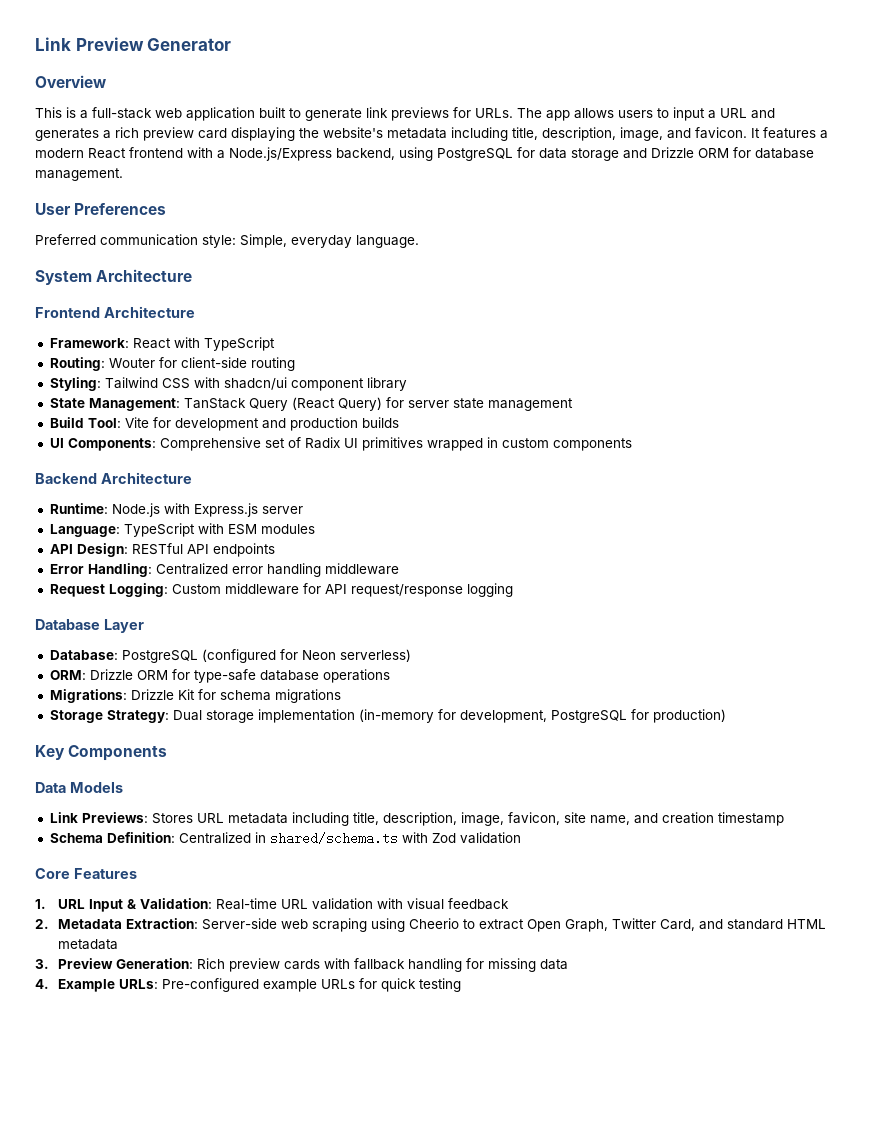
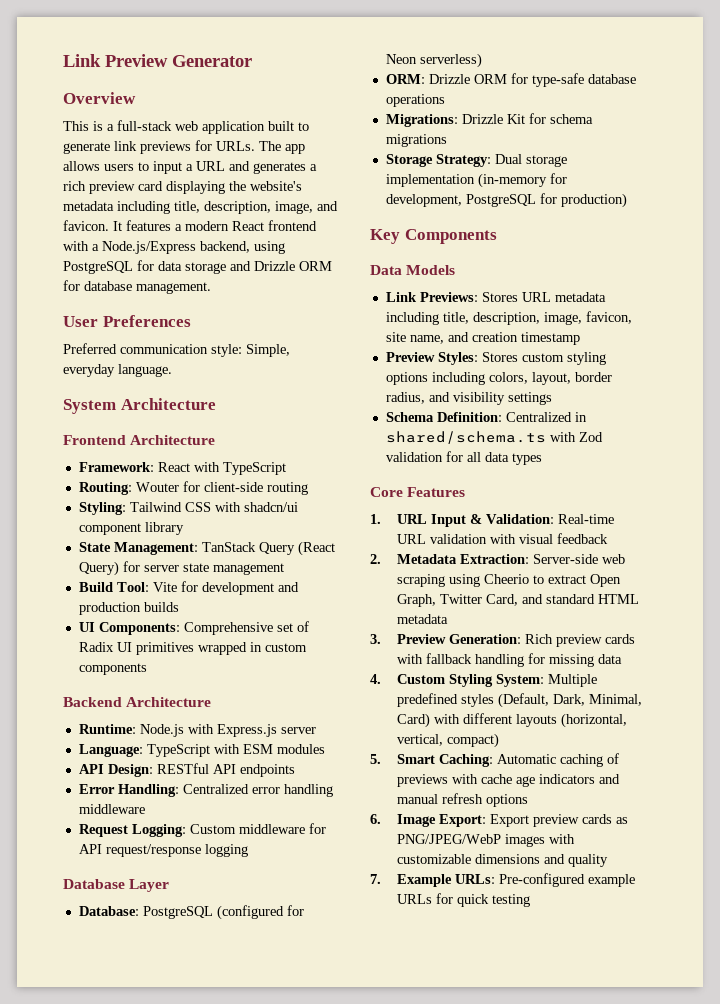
+ Preview Styles: Stores custom styling options including colors, layout, border radius, and visibility settings
- Schema Definition: Centralized in shared/schema.ts with Zod validation
+ Schema Definition: Centralized in shared/schema.ts with Zod validation for all data types
- 4. Example URLs: Pre-configured example URLs for quick testing
+ 4. Custom Styling System: Multiple predefined styles (Default, Dark, Minimal, Card) with different layouts (horizontal, vertical, compact)
+ 5. Smart Caching: Automatic caching of previews with cache age indicators and manual refresh options
+ 6. Image Export: Export preview cards as PNG/JPEG/WebP images with customizable dimensions and quality
+ 7. Example URLs: Pre-configured example URLs for quick testing

